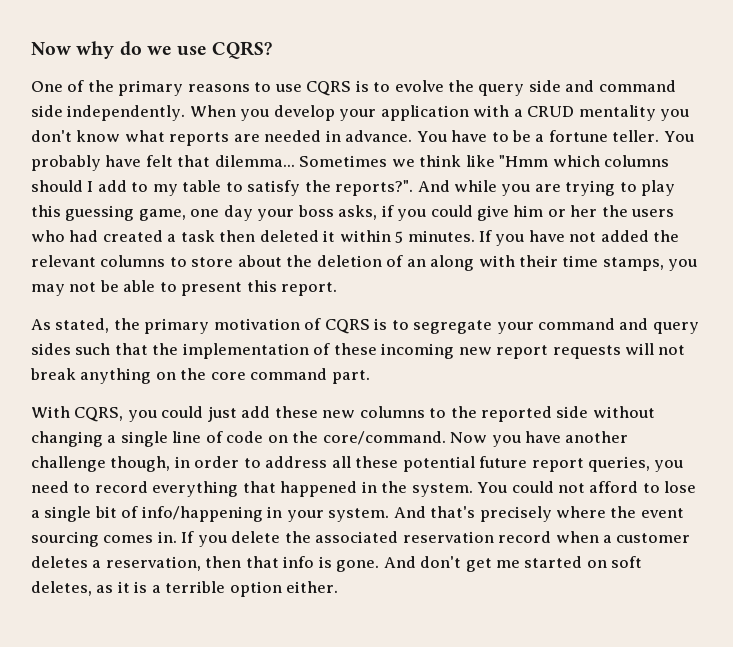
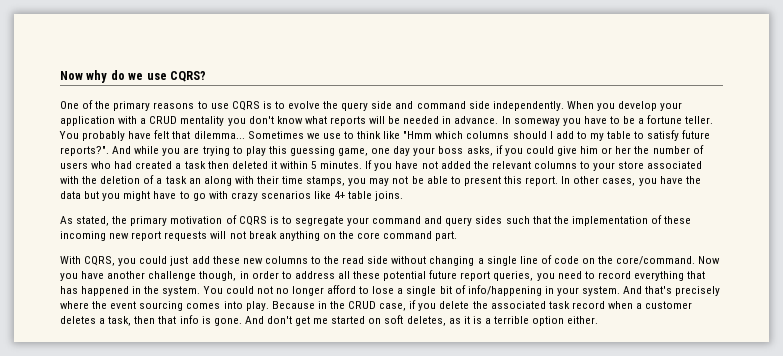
- When you develop your application with a CRUD mentality you don't know what reports are needed in advance.
+ When you develop your application with a CRUD mentality you don't know what reports will be needed in advance.
- You have to be a fortune teller.
+ In someway you have to be a fortune teller.
- Sometimes we think like "Hmm which columns should I add to my table to satisfy the reports?".
+ Sometimes we use to think like "Hmm which columns should I add to my table to satisfy future reports?".
- And while you are trying to play this guessing game, one day your boss asks, if you could give him or her the users who had created a task then deleted it within 5 minutes.
+ And while you are trying to play this guessing game, one day your boss asks, if you could give him or her the number of users who had created a task then deleted it within 5 minutes.
- If you have not added the relevant columns to store about the deletion of an along with their time stamps, you may not be able to present this report.
+ If you have not added the relevant columns to your store associated with the deletion of a task an along with their time stamps, you may not be able to present this report. In other cases, you have the data but you might have to go with crazy scenarios like 4+ table joins.
- With CQRS, you could just add these new columns to the reported side without changing a single line of code on the core/command.
+ With CQRS, you could just add these new columns to the read side without changing a single line of code on the core/command.
- Now you have another challenge though, in order to address all these potential future report queries, you need to record everything that happened in the system.
+ Now you have another challenge though, in order to address all these potential future report queries, you need to record everything that has happened in the system.
- You could not afford to lose a single bit of info/happening in your system.
+ You could not no longer afford to lose a single bit of info/happening in your system.
- And that's precisely where the event sourcing comes in. If you delete the associated reservation record when a customer deletes a reservation, then that info is gone.
+ And that's precisely where the event sourcing comes into play. Because in the CRUD case, if you delete the associated task record when a customer deletes a task, then that info is gone.

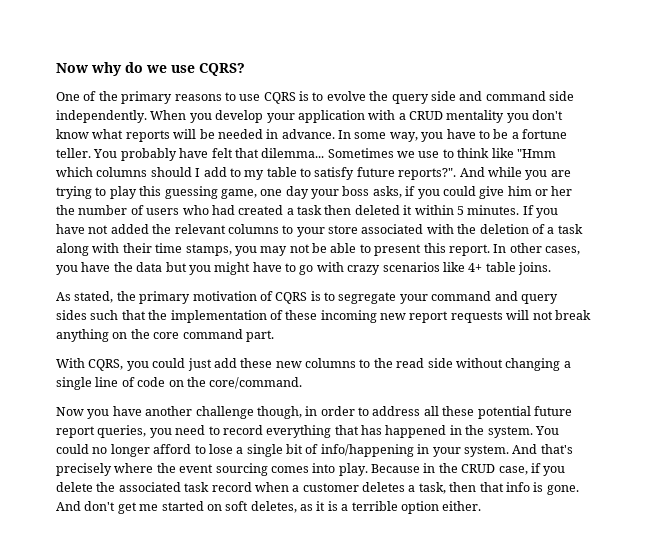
- In someway you have to be a fortune teller.
+ In some way, you have to be a fortune teller.
- If you have not added the relevant columns to your store associated with the deletion of a task an along with their time stamps, you may not be able to present this report.
+ If you have not added the relevant columns to your store associated with the deletion of a task along with their time stamps, you may not be able to present this report.
- With CQRS, you could just add these new columns to the read side without changing a single line of code on the core/command. Now you have another challenge though, in order to address all these potential future report queries, you need to record everything that has happened in the system.
+ With CQRS, you could just add these new columns to the read side without changing a single line of code on the core/command.
+ Now you have another challenge though, in order to address all these potential future report queries, you need to record everything that has happened in the system.
- You could not no longer afford to lose a single bit of info/happening in your system.
+ You could no longer afford to lose a single bit of info/happening in your system.

